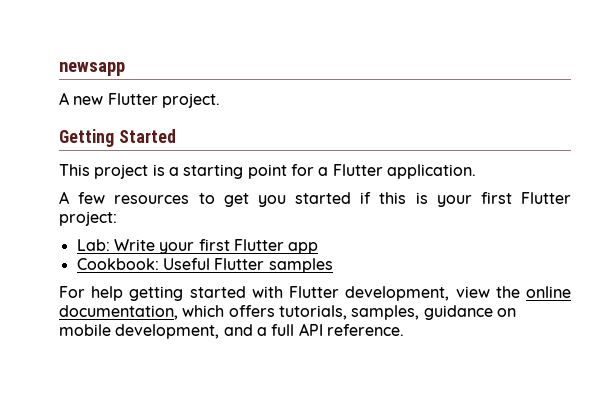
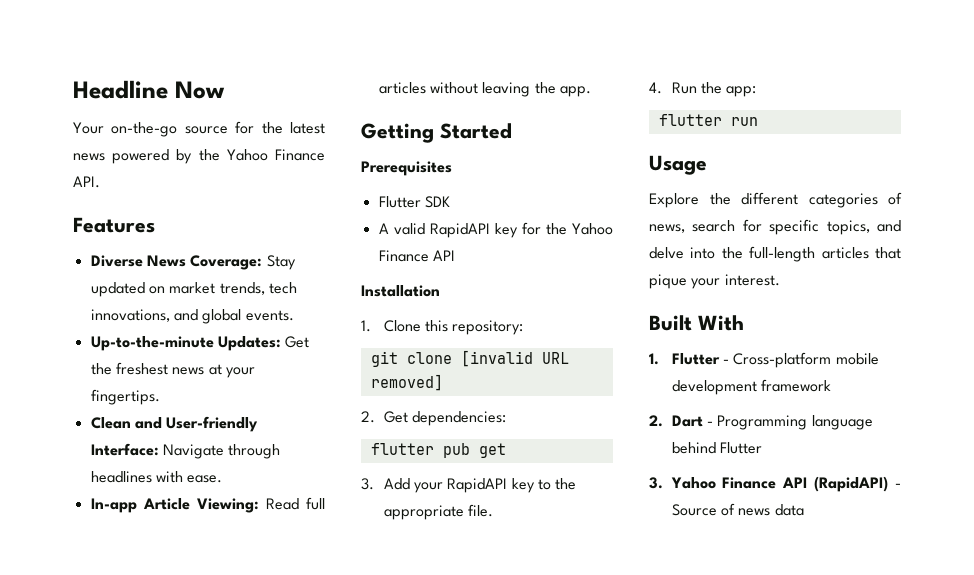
- newsapp
- A new Flutter project.
+ Headline Now
+ Your on-the-go source for the latest news powered by the Yahoo Finance API.
+ Features
+ Diverse News Coverage: Stay updated on market trends, tech innovations, and global events.
+ Up-to-the-minute Updates: Get the freshest news at your fingertips.
+ Clean and User-friendly Interface: Navigate through headlines with ease.
+ In-app Article Viewing: Read full articles without leaving the app.
  Getting Started
- This project is a starting point for a Flutter application.
- A few resources to get you started if this is your first Flutter project:
- Lab: Write your first Flutter app
- Cookbook: Useful Flutter samples
- For help getting started with Flutter development, view the online documentation, which offers tutorials, samples, guidance on mobile development, and a full API reference.
+ Prerequisites
+ Flutter SDK
+ A valid RapidAPI key for the Yahoo Finance API
+ Installation
+ 1. Clone this repository:
+ git clone [invalid URL removed]
+ 2. Get dependencies:
+ flutter pub get
+ 3. Add your RapidAPI key to the appropriate file.
+ 4. Run the app:
+ flutter run
+ Usage
+ Explore the different categories of news, search for specific topics, and delve into the full-length articles that pique your interest.
+ Built With
+ 1. Flutter - Cross-platform mobile development framework
+ 2. Dart - Programming language behind Flutter
+ 3. Yahoo Finance API (RapidAPI) - Source of news data

